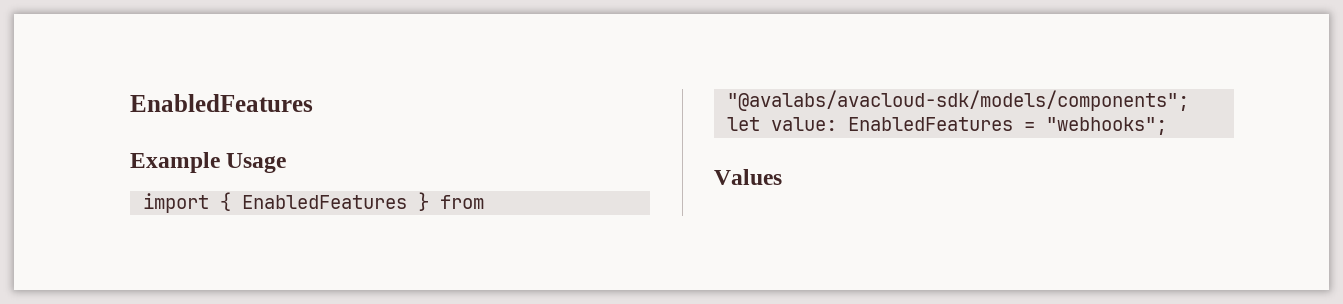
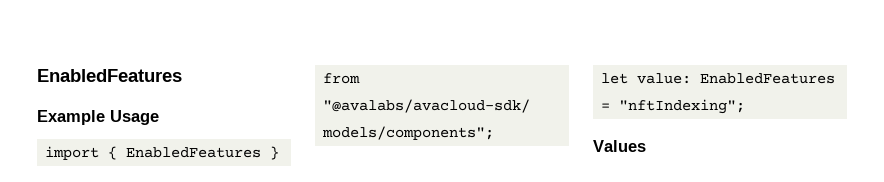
- let value: EnabledFeatures = "webhooks";
+ let value: EnabledFeatures = "nftIndexing";

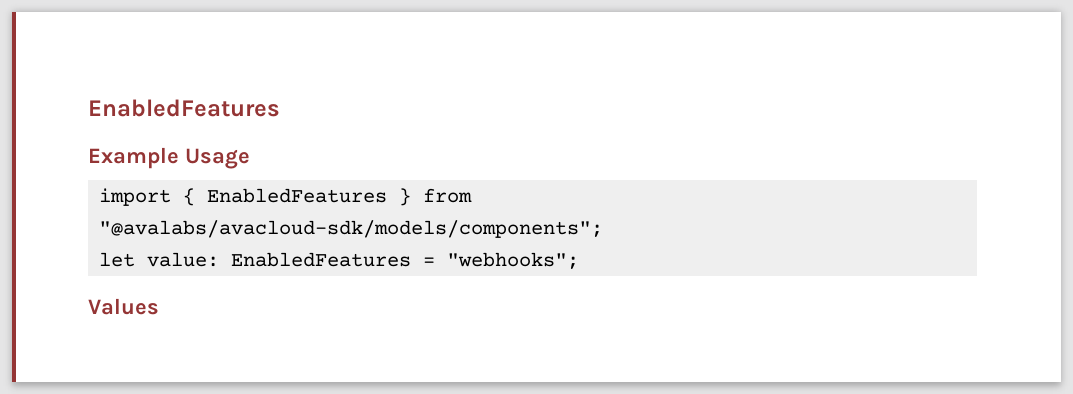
- let value: EnabledFeatures = "nftIndexing";
+ let value: EnabledFeatures = "webhooks";

